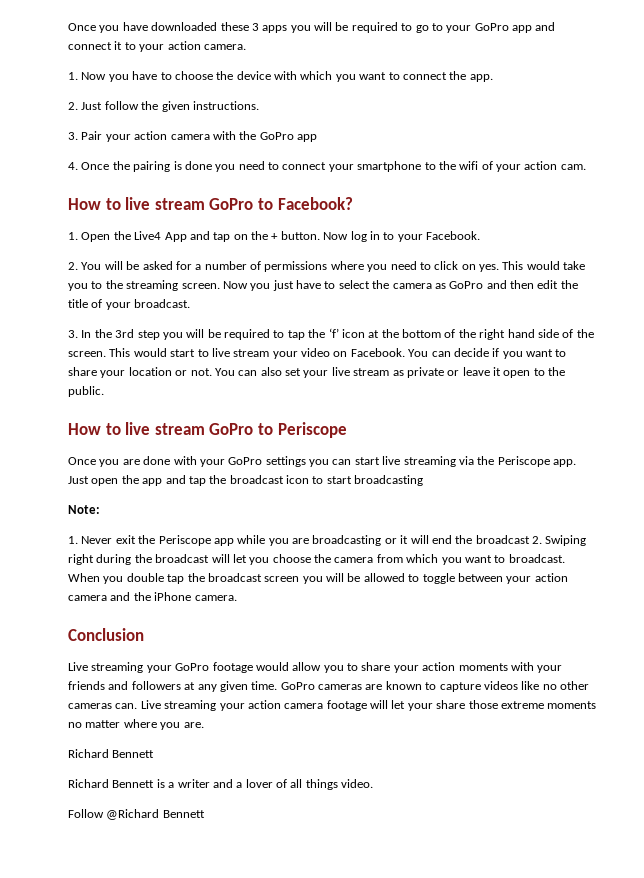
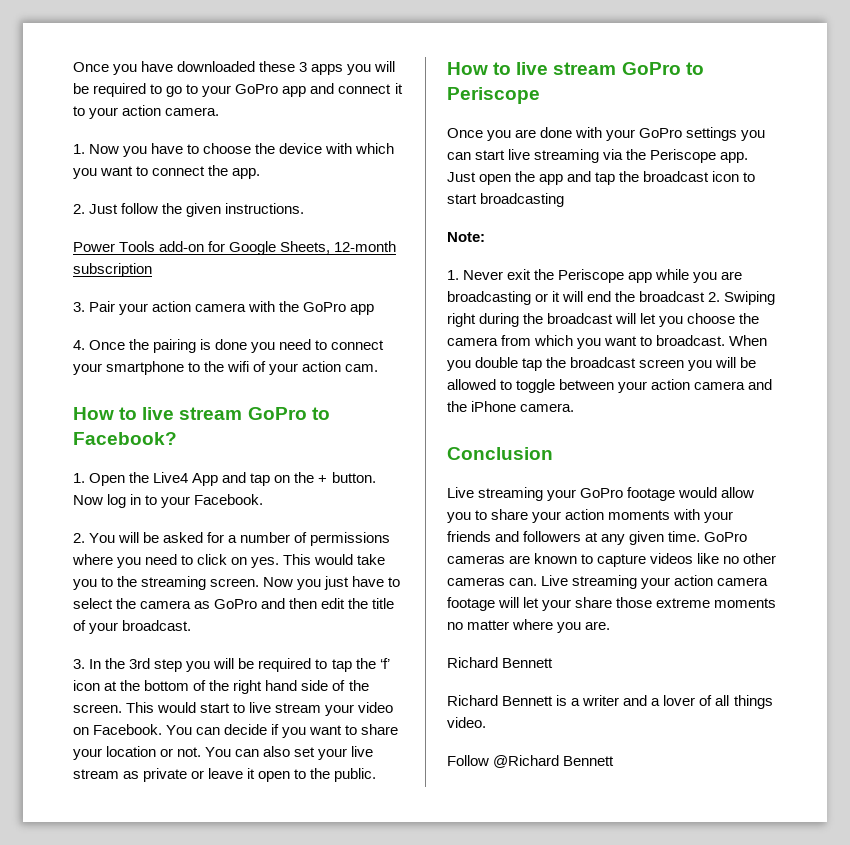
+ Power Tools add-on for Google Sheets, 12-month subscription

